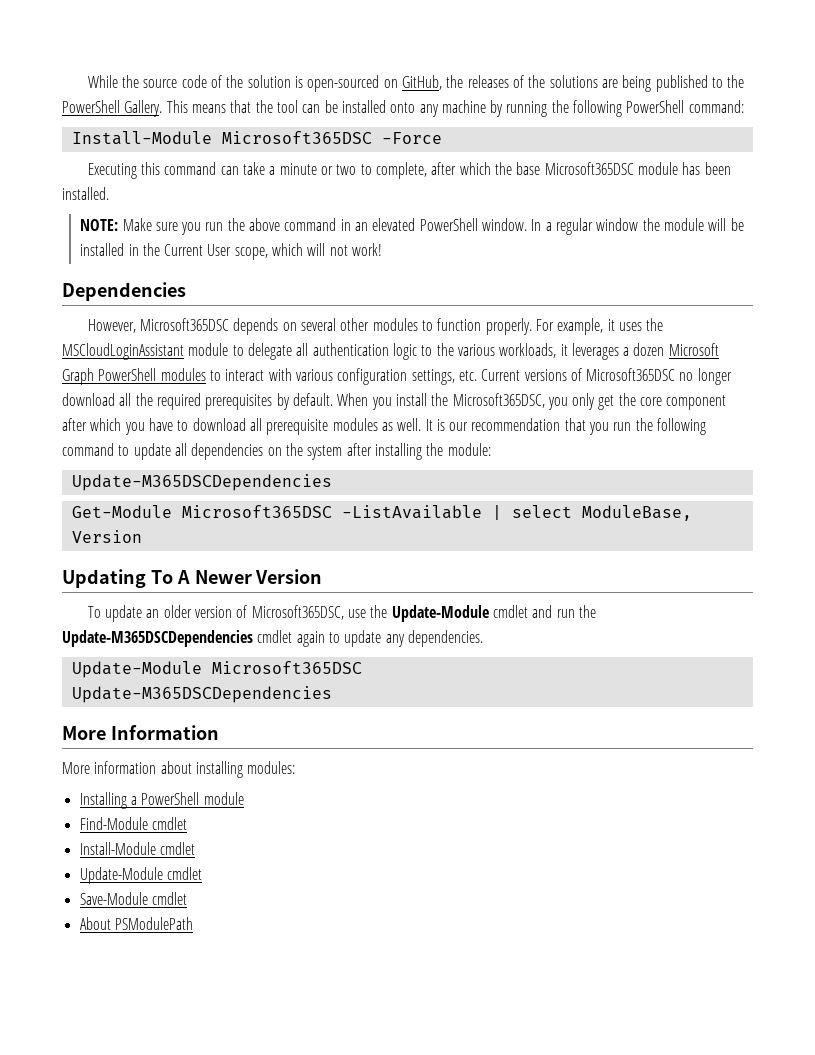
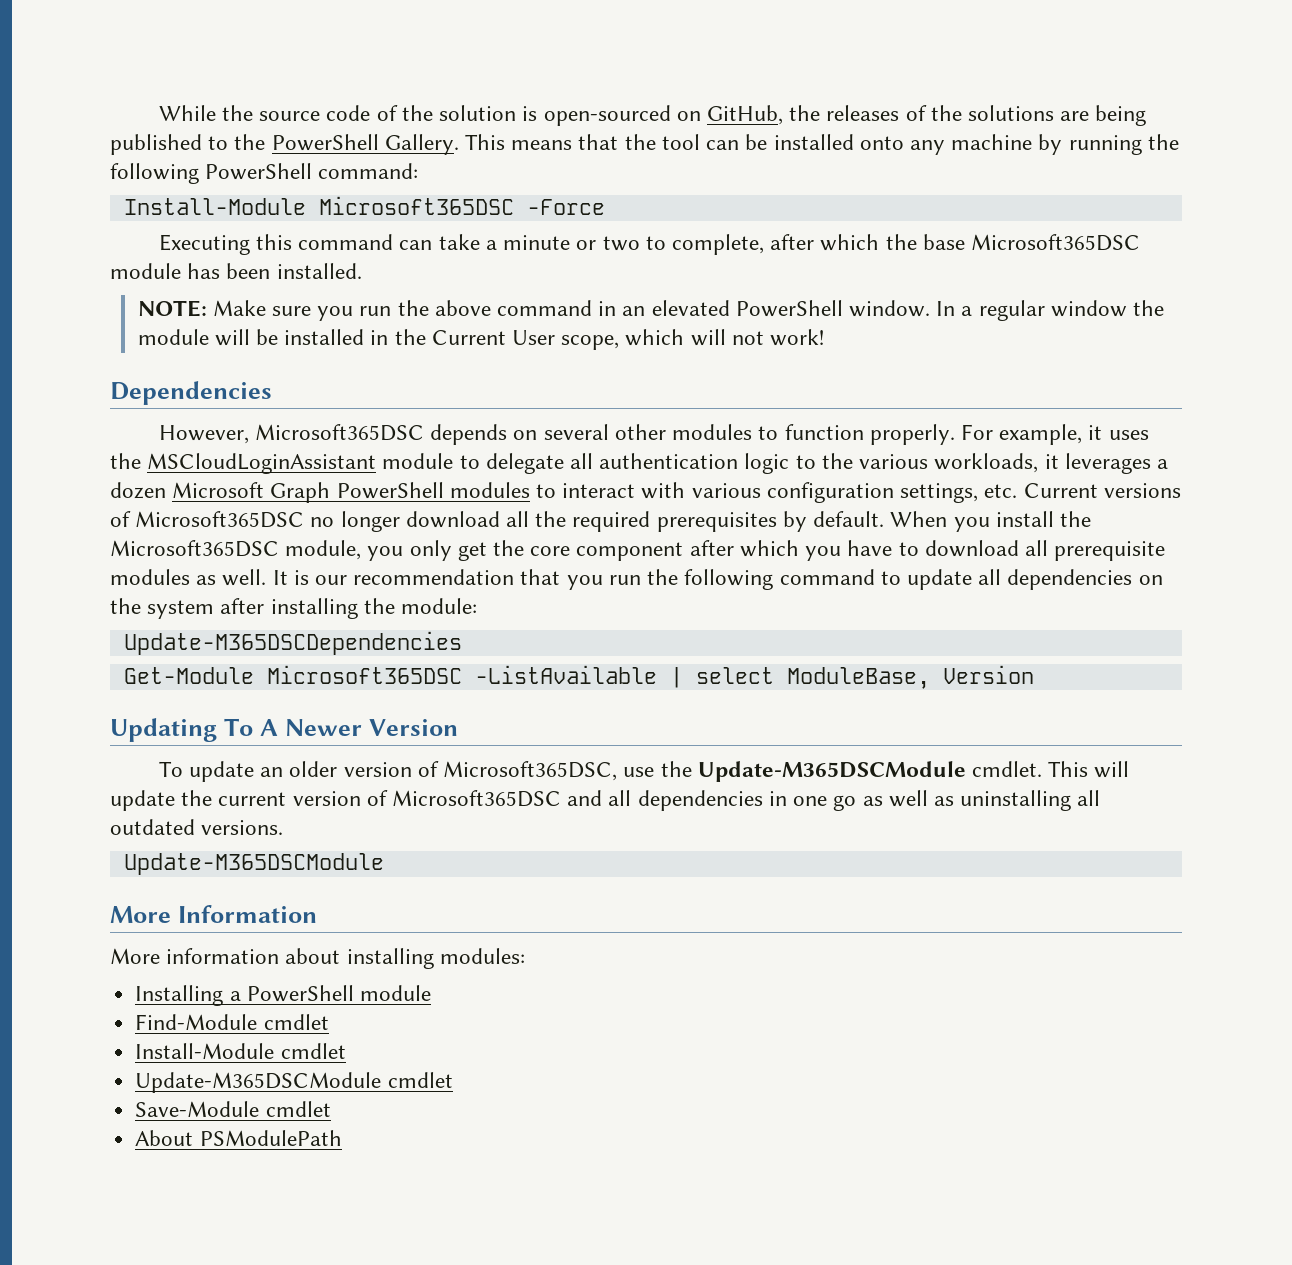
- When you install the Microsoft365DSC, you only get the core component after which you have to download all prerequisite modules as well.
+ When you install the Microsoft365DSC module, you only get the core component after which you have to download all prerequisite modules as well.
- To update an older version of Microsoft365DSC, use the Update-Module cmdlet and run the Update-M365DSCDependencies cmdlet again to update any dependencies.
- Update-Module Microsoft365DSC
- Update-M365DSCDependencies
+ To update an older version of Microsoft365DSC, use the Update-M365DSCModule cmdlet. This will update the current version of Microsoft365DSC and all dependencies in one go as well as uninstalling all outdated versions.
+ Update-M365DSCModule
  Install-Module cmdlet
- Update-Module cmdlet
+ Update-M365DSCModule cmdlet

